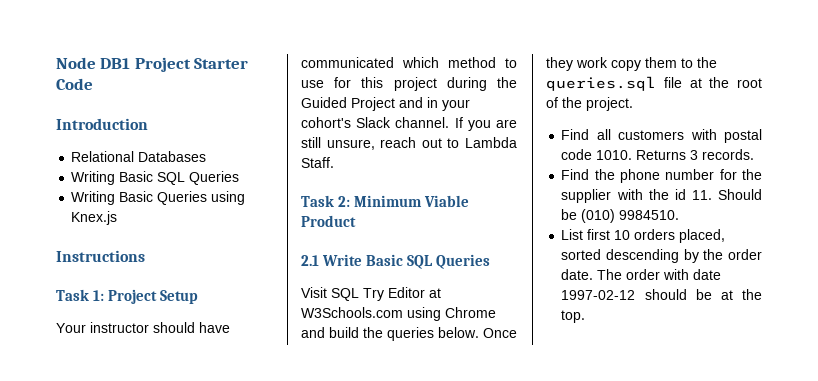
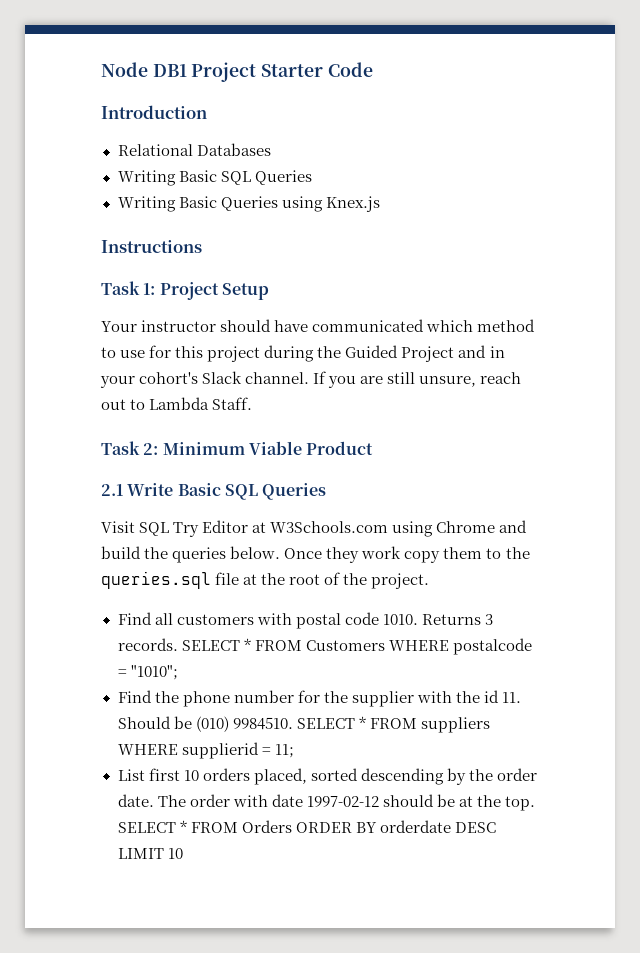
+ SELECT * FROM Customers WHERE postalcode = "1010";
+ SELECT * FROM suppliers WHERE supplierid = 11;
+ SELECT * FROM Orders ORDER BY orderdate DESC LIMIT 10

